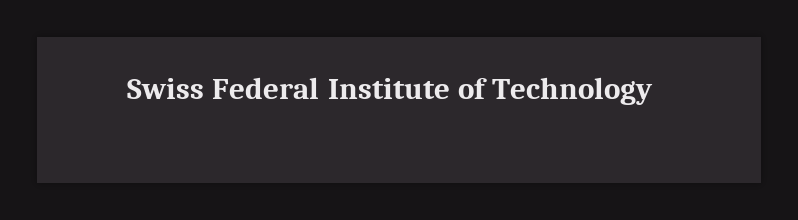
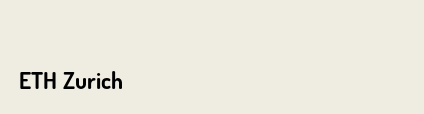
- Swiss Federal Institute of Technology
+ ETH Zurich

